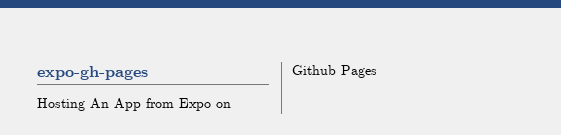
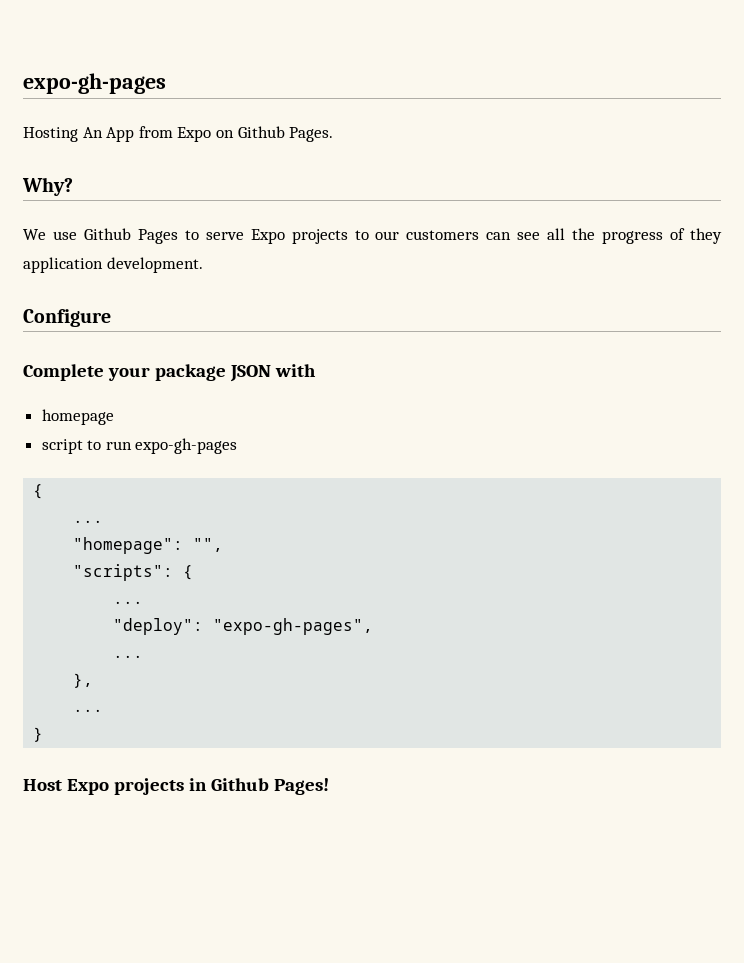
- Hosting An App from Expo on Github Pages
+ Hosting An App from Expo on Github Pages.
+ Why?
+ We use Github Pages to serve Expo projects to our customers can see all the progress of they application development.
+ Configure
+ Complete your package JSON with
+ homepage
+ script to run expo-gh-pages
+ {
+ ...
+ "homepage": "",
+ "scripts": {
+ ...
+ "deploy": "expo-gh-pages",
+ ...
+ },
+ ...
+ }
+ Host Expo projects in Github Pages!

